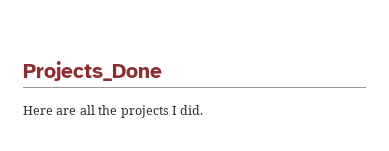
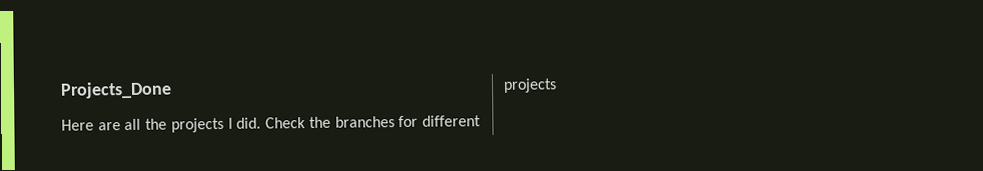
+ Check the branches for different projects

